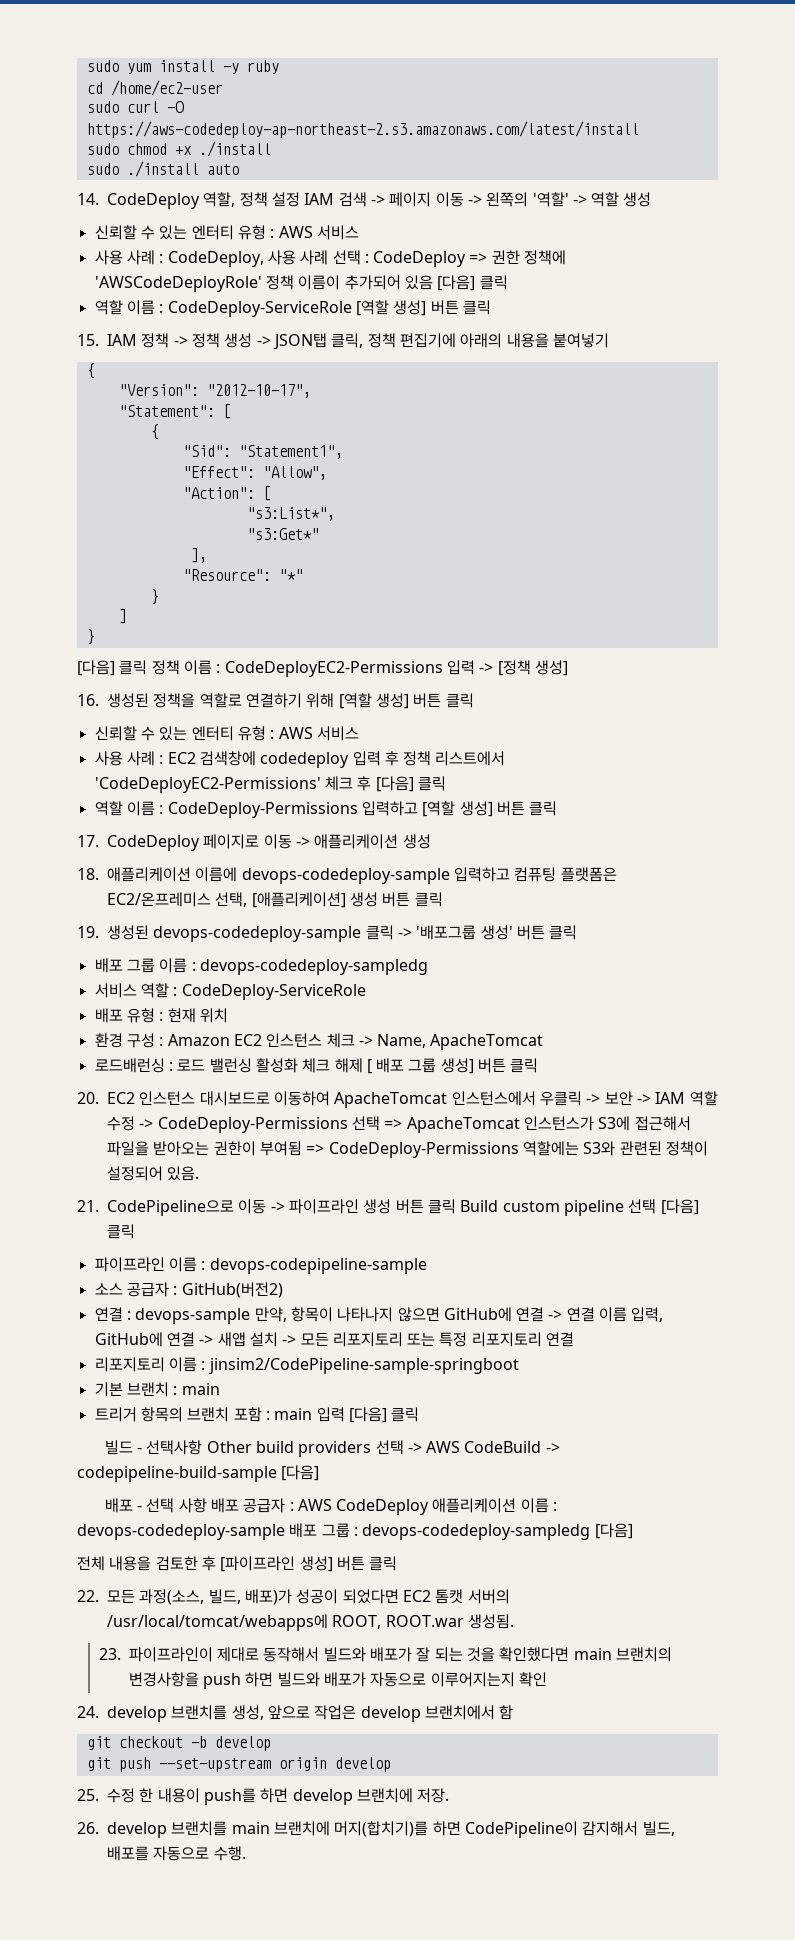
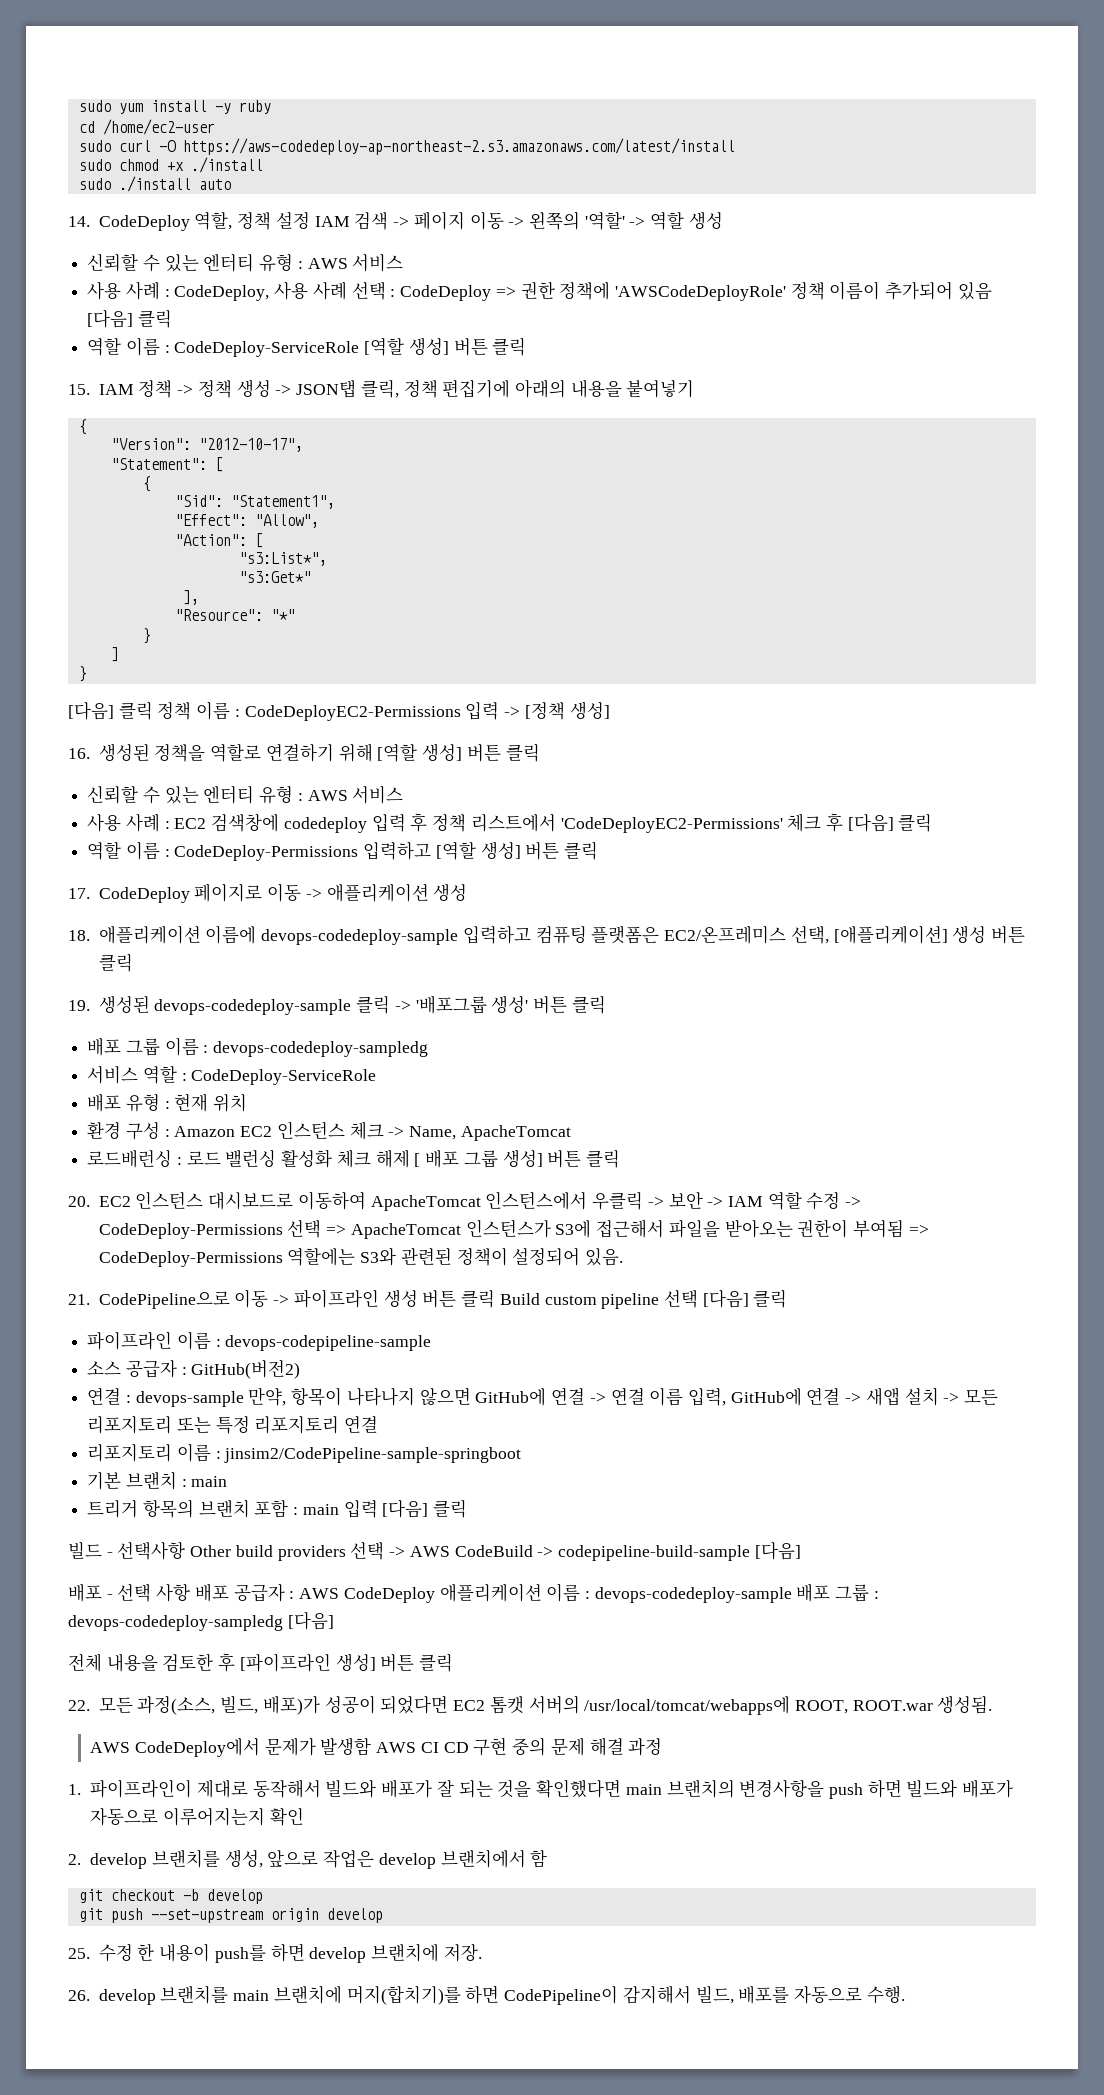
- 23. 파이프라인이 제대로 동작해서 빌드와 배포가 잘 되는 것을 확인했다면 main 브랜치의 변경사항을 push 하면 빌드와 배포가 자동으로 이루어지는지 확인
+ AWS CodeDeploy에서 문제가 발생함 AWS CI CD 구현 중의 문제 해결 과정
+ 1. 파이프라인이 제대로 동작해서 빌드와 배포가 잘 되는 것을 확인했다면 main 브랜치의 변경사항을 push 하면 빌드와 배포가 자동으로 이루어지는지 확인
- 24. develop 브랜치를 생성, 앞으로 작업은 develop 브랜치에서 함
+ 2. develop 브랜치를 생성, 앞으로 작업은 develop 브랜치에서 함

